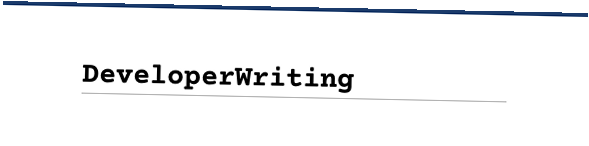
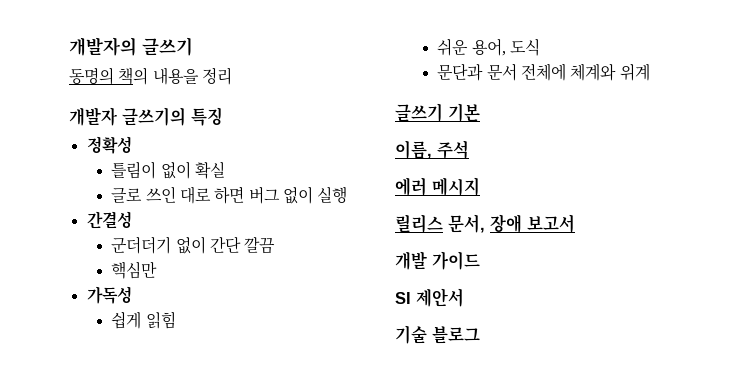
- DeveloperWriting
+ 개발자의 글쓰기
+ 동명의 책의 내용을 정리
+ 개발자 글쓰기의 특징
+ 정확성
+ 틀림이 없이 확실
+ 글로 쓰인 대로 하면 버그 없이 실행
+ 간결성
+ 군더더기 없이 간단 깔끔
+ 핵심만
+ 가독성
+ 쉽게 읽힘
+ 쉬운 용어, 도식
+ 문단과 문서 전체에 체계와 위계
+ 글쓰기 기본
+ 이름, 주석
+ 에러 메시지
+ 릴리스 문서, 장애 보고서
+ 개발 가이드
+ SI 제안서
+ 기술 블로그

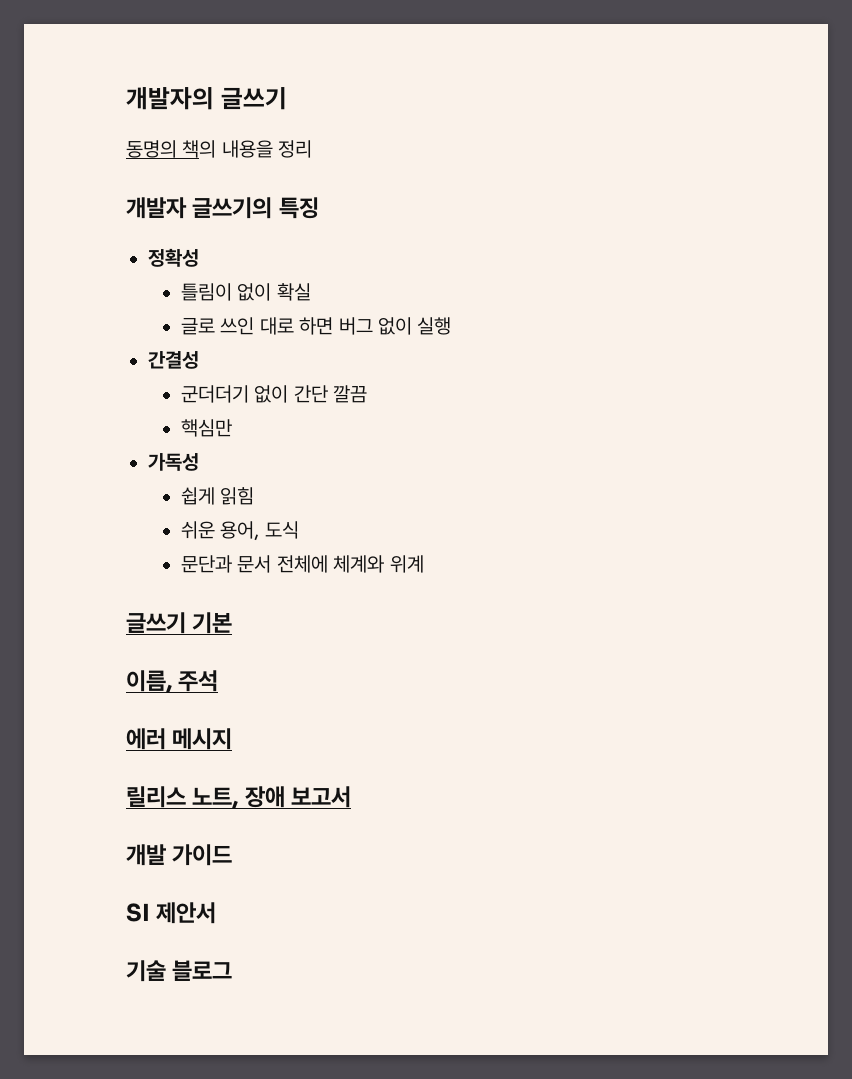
- 릴리스 문서, 장애 보고서
+ 릴리스 노트, 장애 보고서

